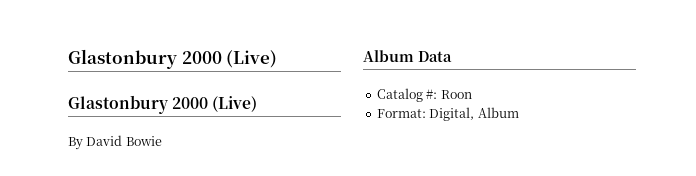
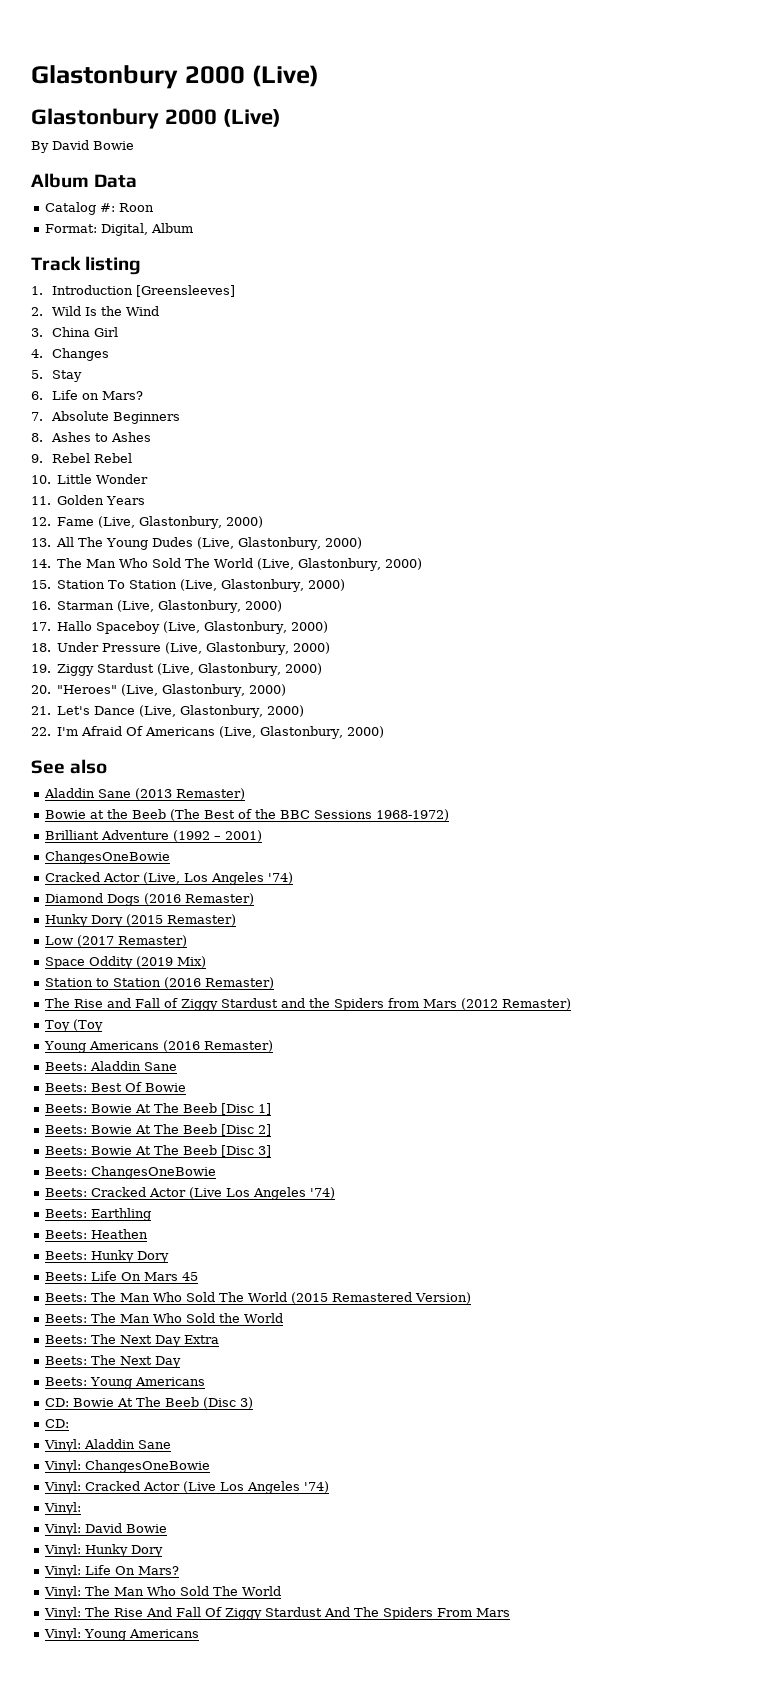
+ Track listing
+ 1. Introduction [Greensleeves]
+ 2. Wild Is the Wind
+ 3. China Girl
+ 4. Changes
+ 5. Stay
+ 6. Life on Mars?
+ 7. Absolute Beginners
+ 8. Ashes to Ashes
+ 9. Rebel Rebel
+ 10. Little Wonder
+ 11. Golden Years
+ 12. Fame (Live, Glastonbury, 2000)
+ 13. All The Young Dudes (Live, Glastonbury, 2000)
+ 14. The Man Who Sold The World (Live, Glastonbury, 2000)
+ 15. Station To Station (Live, Glastonbury, 2000)
+ 16. Starman (Live, Glastonbury, 2000)
+ 17. Hallo Spaceboy (Live, Glastonbury, 2000)
+ 18. Under Pressure (Live, Glastonbury, 2000)
+ 19. Ziggy Stardust (Live, Glastonbury, 2000)
+ 20. "Heroes" (Live, Glastonbury, 2000)
+ 21. Let's Dance (Live, Glastonbury, 2000)
+ 22. I'm Afraid Of Americans (Live, Glastonbury, 2000)
+ See also
+ Aladdin Sane (2013 Remaster)
+ Bowie at the Beeb (The Best of the BBC Sessions 1968-1972)
+ Brilliant Adventure (1992 – 2001)
+ ChangesOneBowie
+ Cracked Actor (Live, Los Angeles '74)
+ Diamond Dogs (2016 Remaster)
+ Hunky Dory (2015 Remaster)
+ Low (2017 Remaster)
+ Space Oddity (2019 Mix)
+ Station to Station (2016 Remaster)
+ The Rise and Fall of Ziggy Stardust and the Spiders from Mars (2012 Remaster)
+ Toy (Toy
+ Young Americans (2016 Remaster)
+ Beets: Aladdin Sane
+ Beets: Best Of Bowie
+ Beets: Bowie At The Beeb [Disc 1]
+ Beets: Bowie At The Beeb [Disc 2]
+ Beets: Bowie At The Beeb [Disc 3]
+ Beets: ChangesOneBowie
+ Beets: Cracked Actor (Live Los Angeles '74)
+ Beets: Earthling
+ Beets: Heathen
+ Beets: Hunky Dory
+ Beets: Life On Mars 45
+ Beets: The Man Who Sold The World (2015 Remastered Version)
+ Beets: The Man Who Sold the World
+ Beets: The Next Day Extra
+ Beets: The Next Day
+ Beets: Young Americans
+ CD: Bowie At The Beeb (Disc 3)
+ CD:
+ Vinyl: Aladdin Sane
+ Vinyl: ChangesOneBowie
+ Vinyl: Cracked Actor (Live Los Angeles '74)
+ Vinyl:
+ Vinyl: David Bowie
+ Vinyl: Hunky Dory
+ Vinyl: Life On Mars?
+ Vinyl: The Man Who Sold The World
+ Vinyl: The Rise And Fall Of Ziggy Stardust And The Spiders From Mars
+ Vinyl: Young Americans

